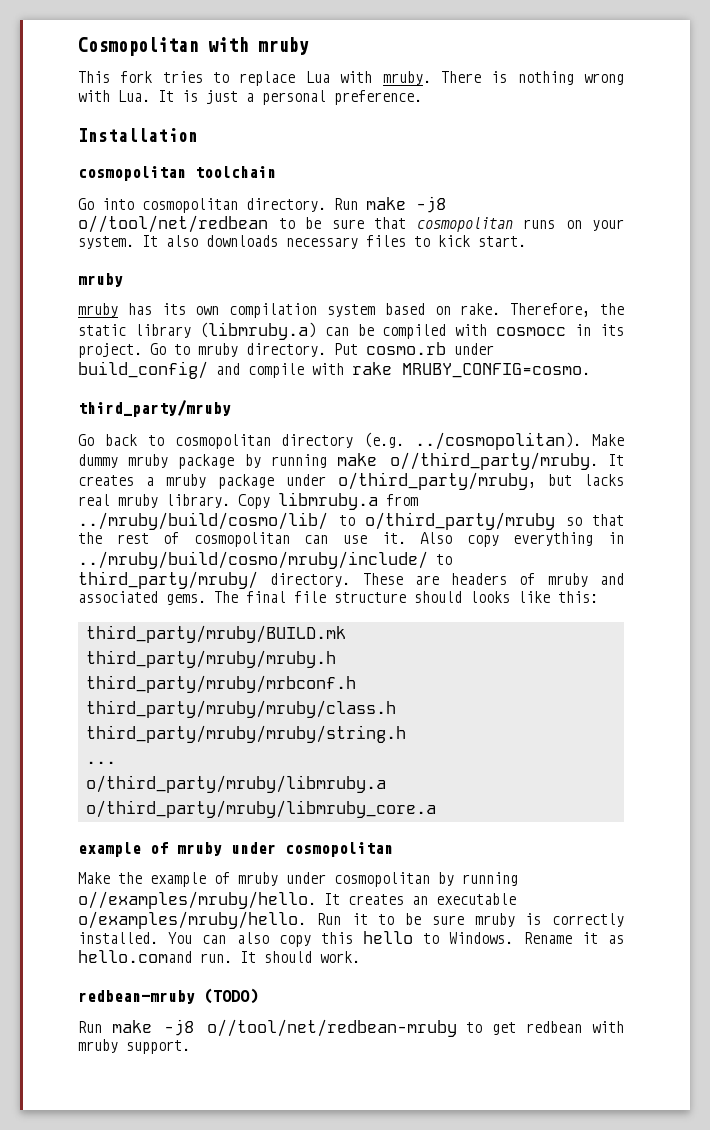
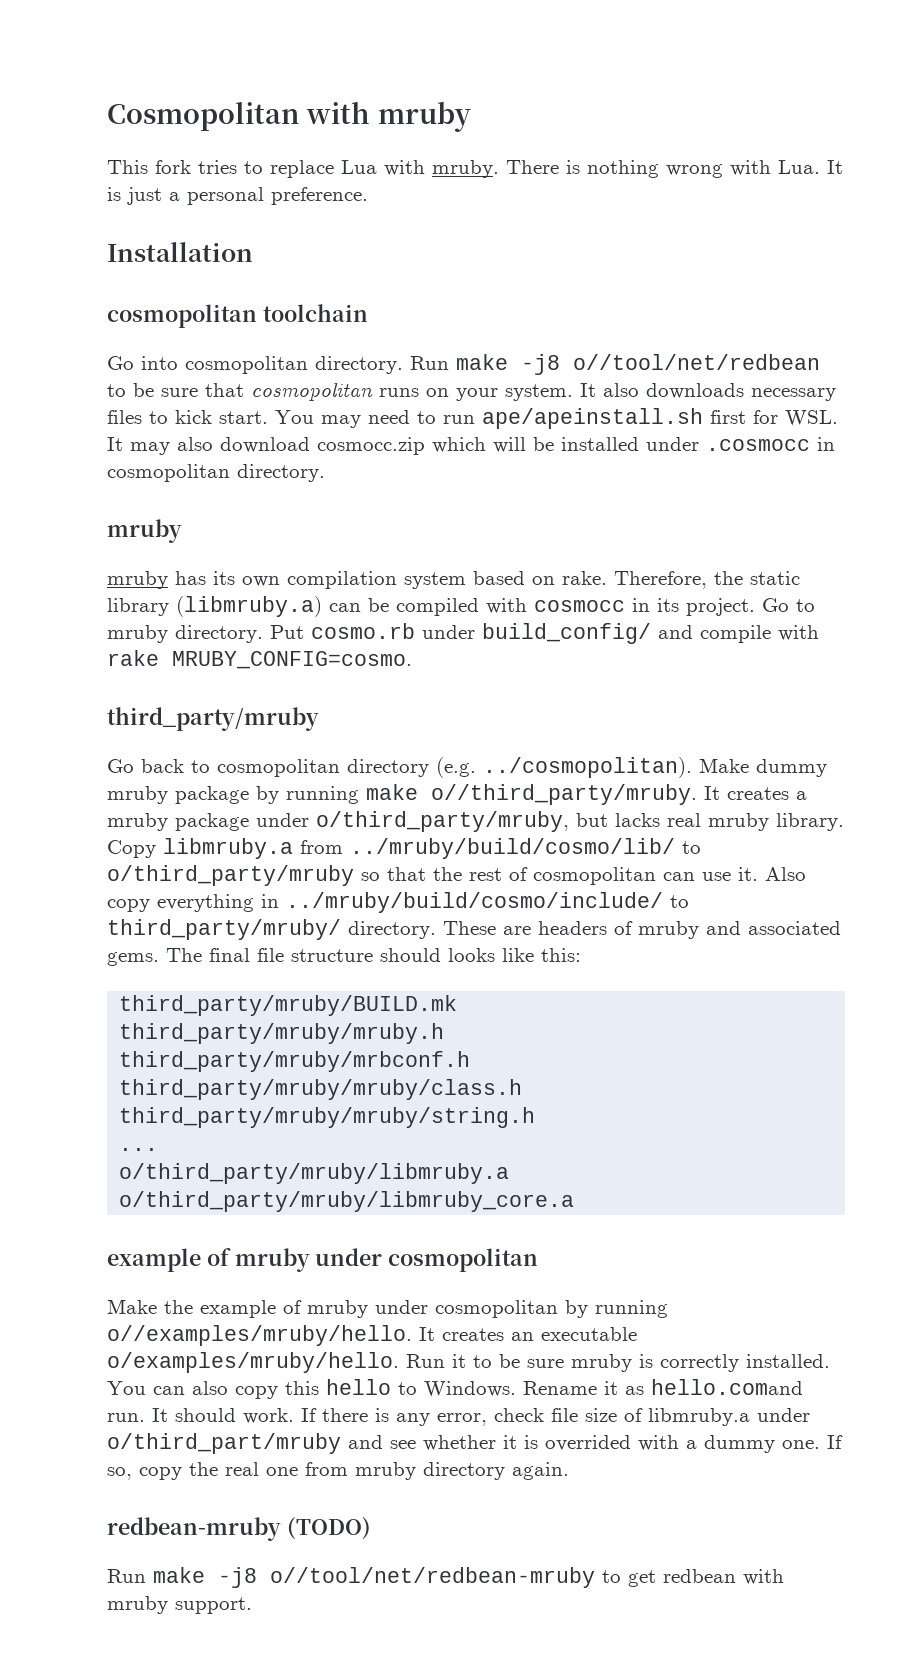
+ You may need to run ape/apeinstall.sh first for WSL. It may also download cosmocc.zip which will be installed under .cosmocc in cosmopolitan directory.
- Also copy everything in ../mruby/build/cosmo/mruby/include/ to third_party/mruby/ directory.
+ Also copy everything in ../mruby/build/cosmo/include/ to third_party/mruby/ directory.
+ If there is any error, check file size of libmruby.a under o/third_part/mruby and see whether it is overrided with a dummy one. If so, copy the real one from mruby directory again.

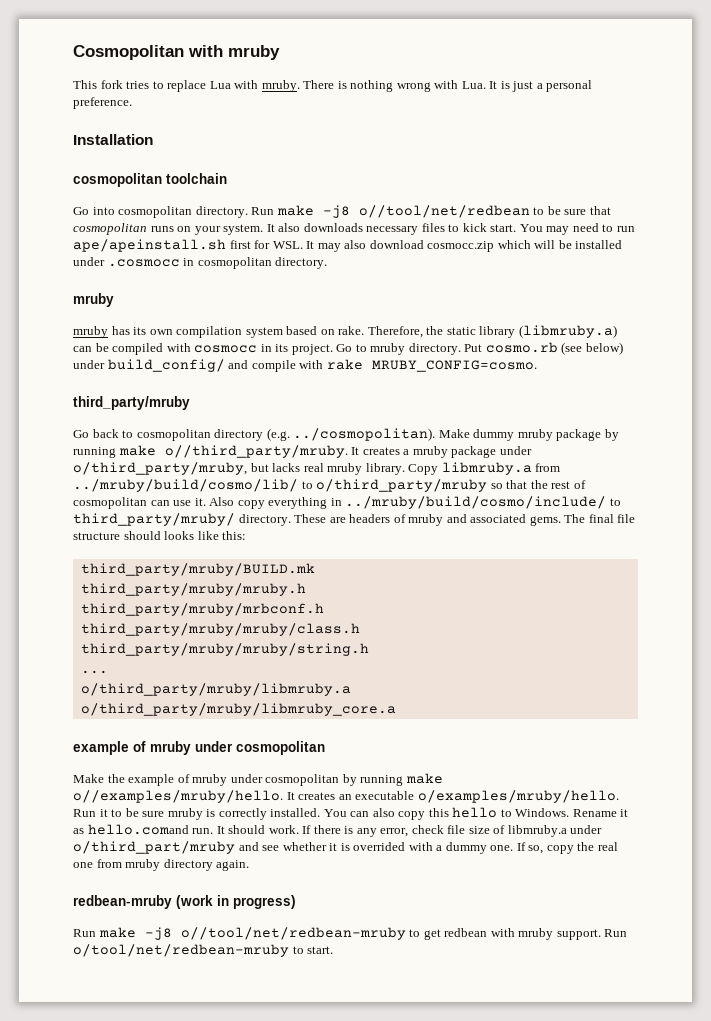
- Put cosmo.rb under build_config/ and compile with rake MRUBY_CONFIG=cosmo.
+ Put cosmo.rb (see below) under build_config/ and compile with rake MRUBY_CONFIG=cosmo.
- Make the example of mruby under cosmopolitan by running o//examples/mruby/hello.
+ Make the example of mruby under cosmopolitan by running make o//examples/mruby/hello.
- redbean-mruby (TODO)
+ redbean-mruby (work in progress)
+ Run o/tool/net/redbean-mruby to start.

